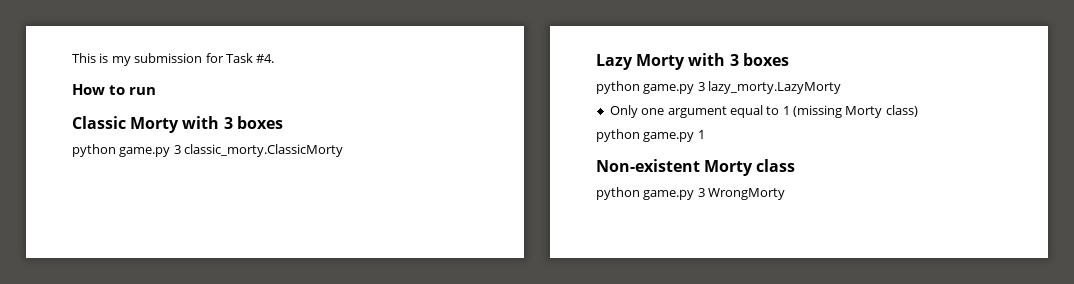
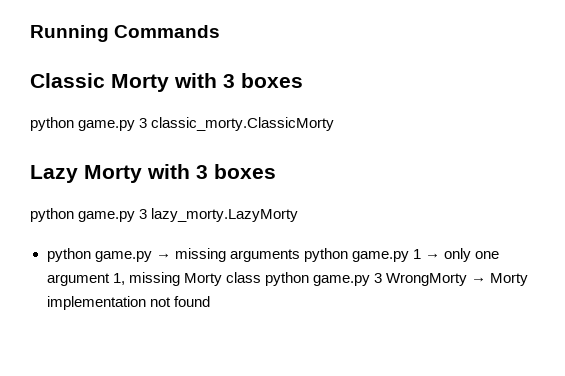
- This is my submission for Task #4.
- How to run
+ Running Commands
- Only one argument equal to 1 (missing Morty class)
- python game.py 1
- Non-existent Morty class
- python game.py 3 WrongMorty
+ python game.py → missing arguments python game.py 1 → only one argument 1, missing Morty class python game.py 3 WrongMorty → Morty implementation not found

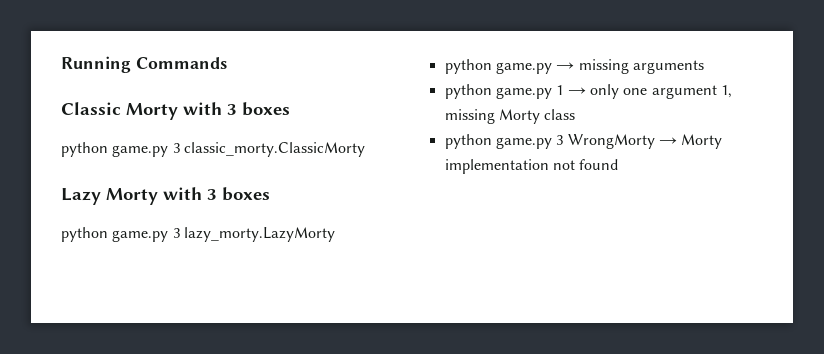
- python game.py → missing arguments python game.py 1 → only one argument 1, missing Morty class python game.py 3 WrongMorty → Morty implementation not found
+ python game.py → missing arguments
+ python game.py 1 → only one argument 1, missing Morty class
+ python game.py 3 WrongMorty → Morty implementation not found

